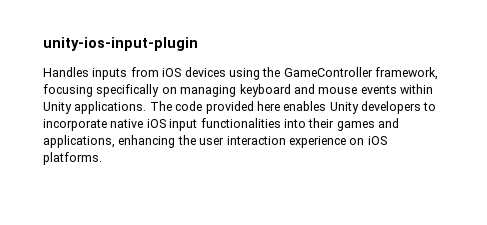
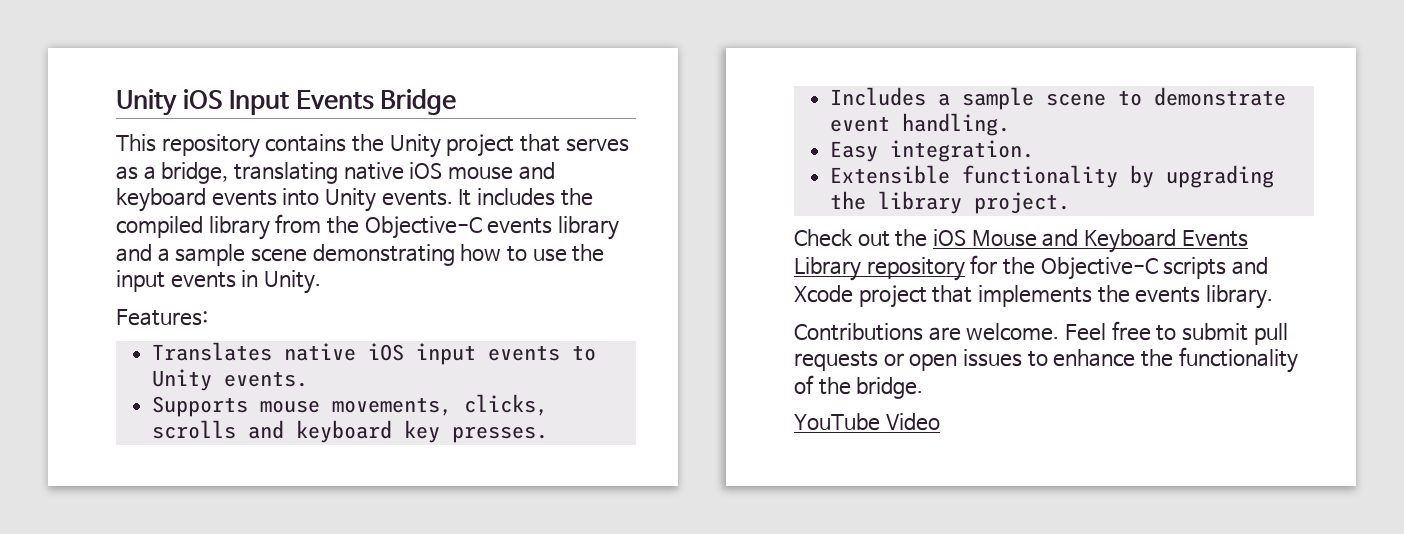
- unity-ios-input-plugin
- Handles inputs from iOS devices using the GameController framework, focusing specifically on managing keyboard and mouse events within Unity applications. The code provided here enables Unity developers to incorporate native iOS input functionalities into their games and applications, enhancing the user interaction experience on iOS platforms.
+ Unity iOS Input Events Bridge
+ This repository contains the Unity project that serves as a bridge, translating native iOS mouse and keyboard events into Unity events. It includes the compiled library from the Objective-C events library and a sample scene demonstrating how to use the input events in Unity.
+ Features:
+ Translates native iOS input events to Unity events.
+ Supports mouse movements, clicks, scrolls and keyboard key presses.
+ Includes a sample scene to demonstrate event handling.
+ Easy integration.
+ Extensible functionality by upgrading the library project.
+ Check out the iOS Mouse and Keyboard Events Library repository for the Objective-C scripts and Xcode project that implements the events library.
+ Contributions are welcome. Feel free to submit pull requests or open issues to enhance the functionality of the bridge.
+ YouTube Video

